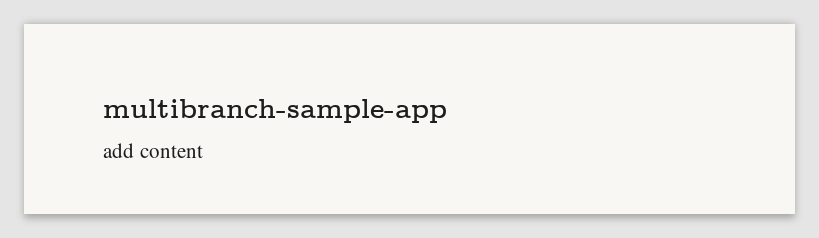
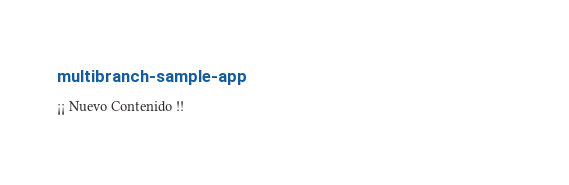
- add content
+ ¡¡ Nuevo Contenido !!

